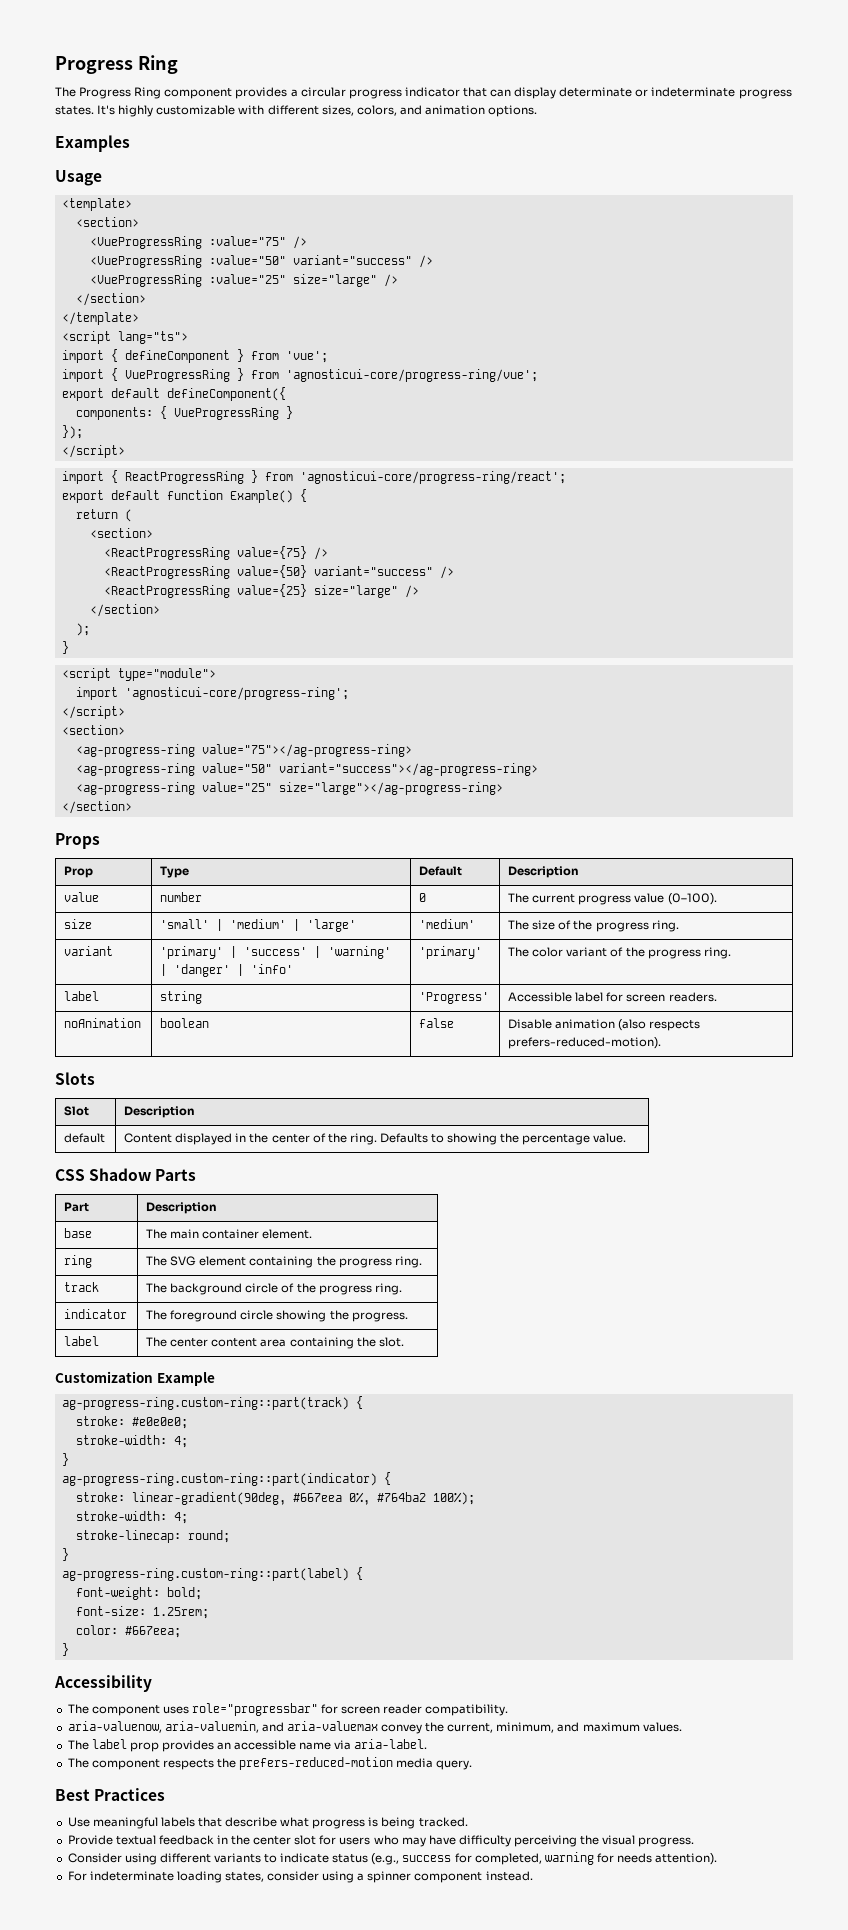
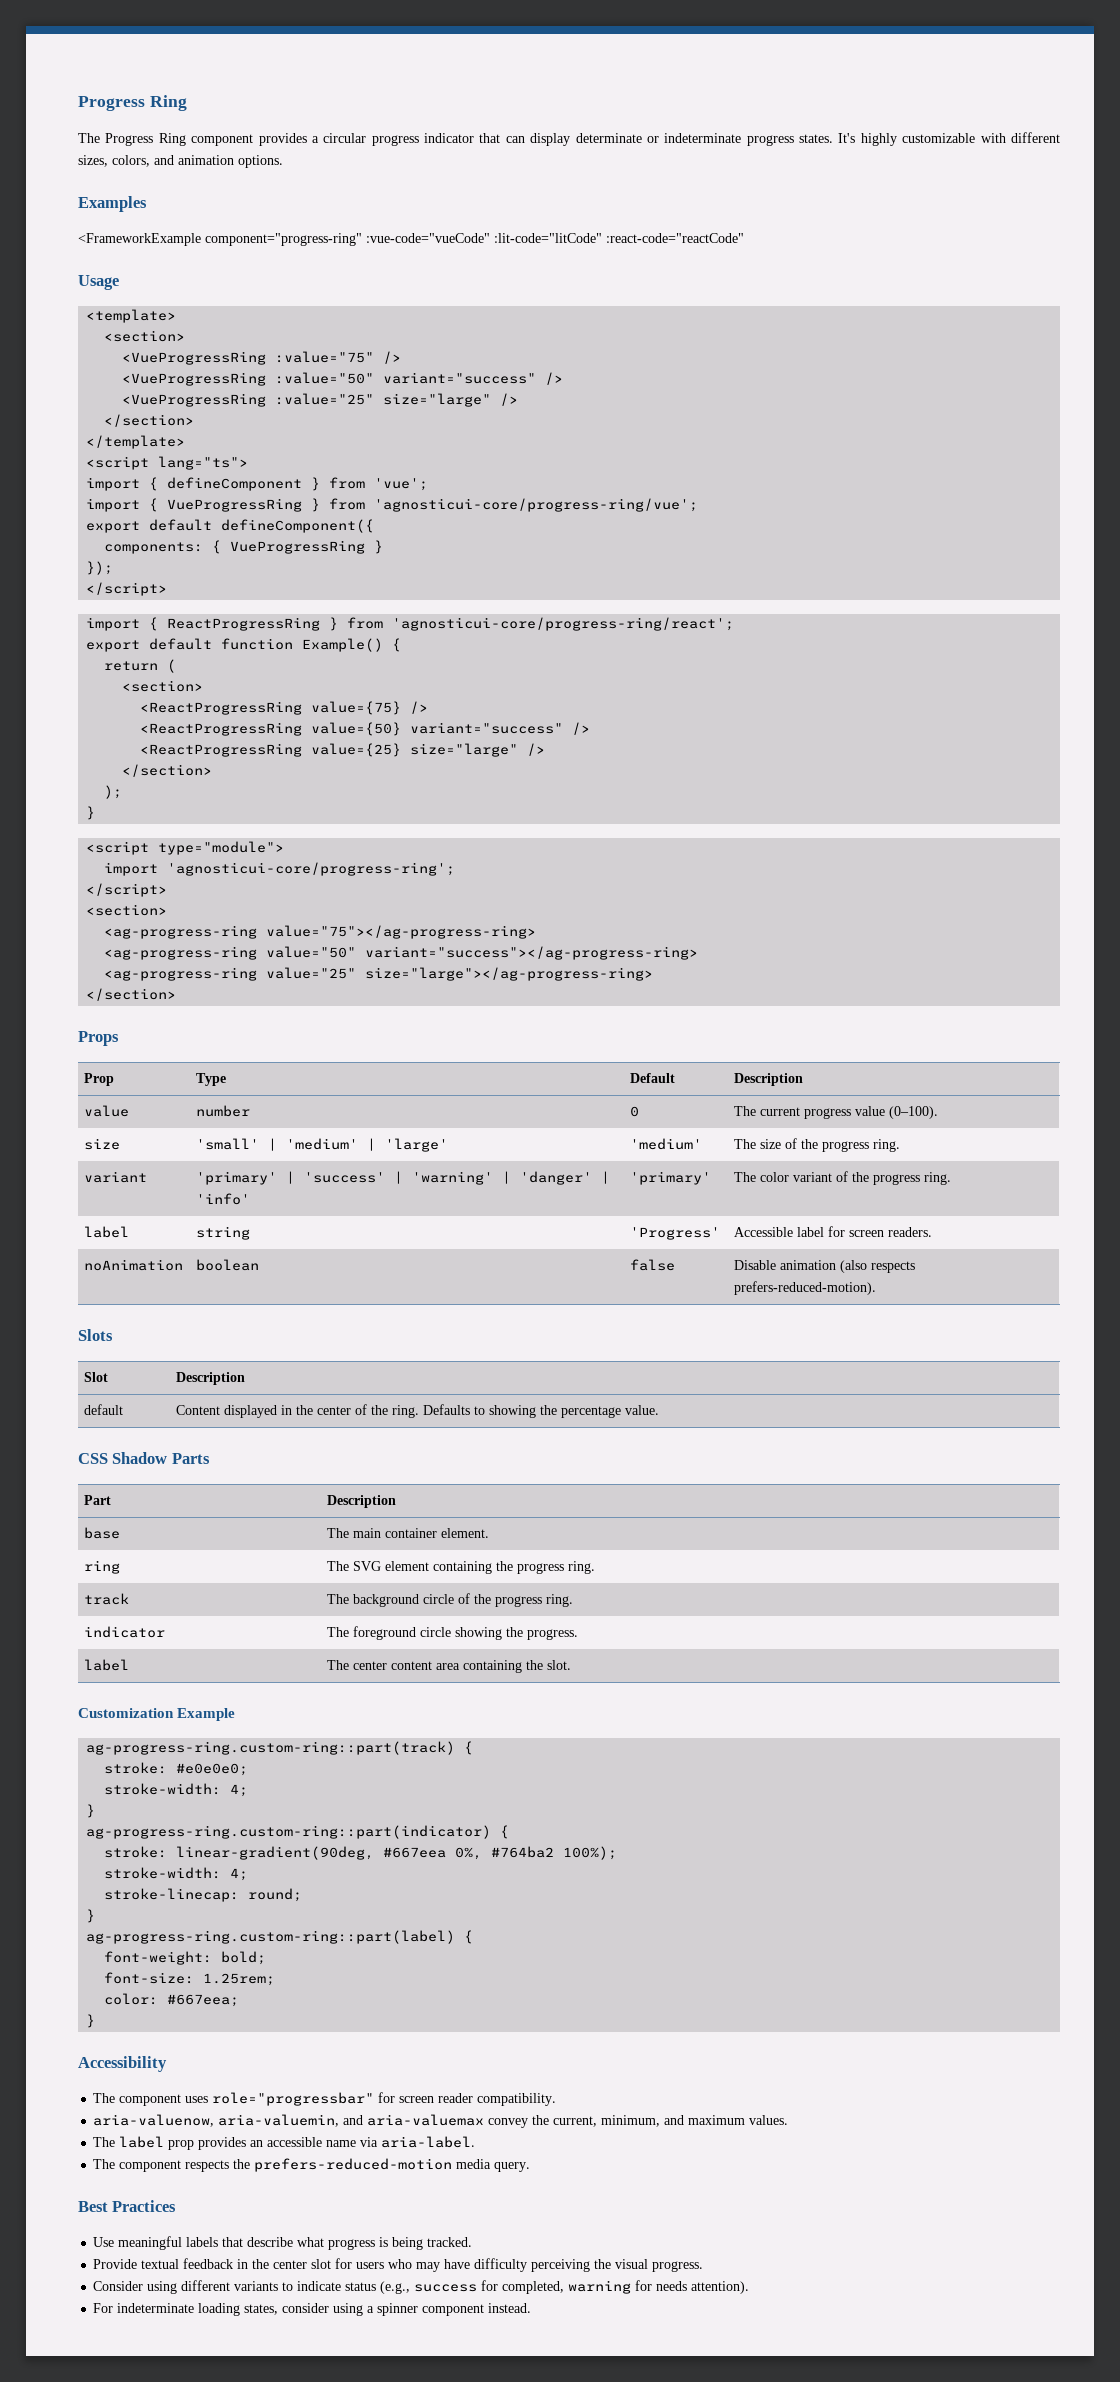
+ <FrameworkExample component="progress-ring" :vue-code="vueCode" :lit-code="litCode" :react-code="reactCode"

